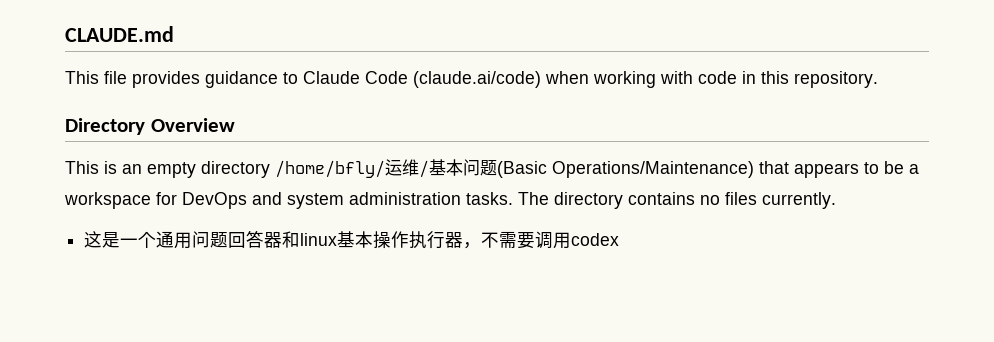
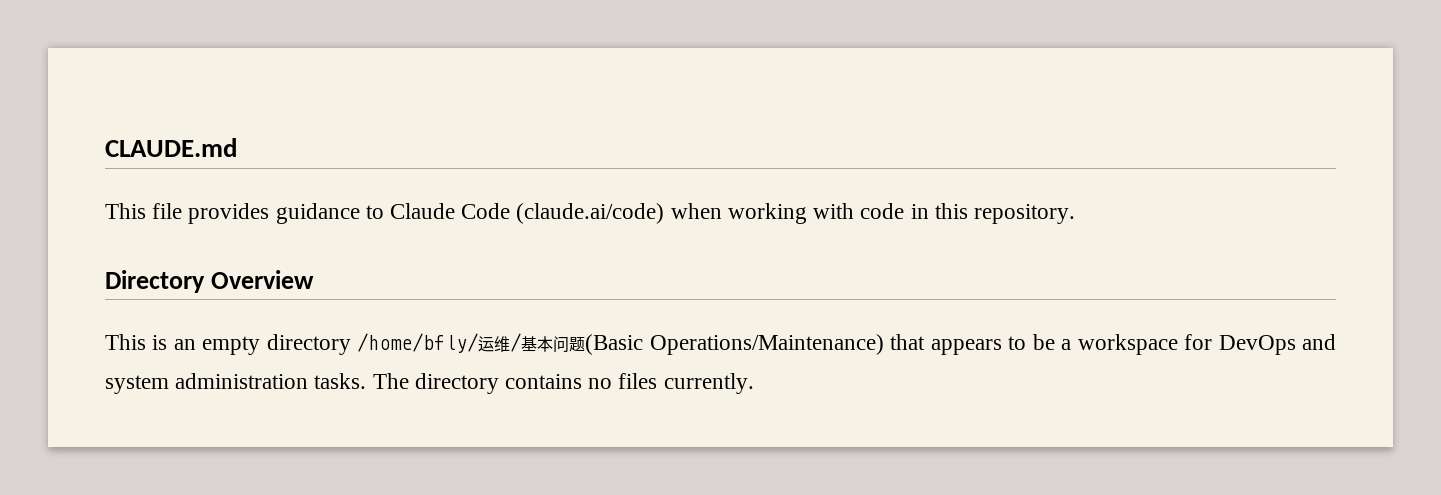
- 这是一个通用问题回答器和linux基本操作执行器，不需要调用codex

